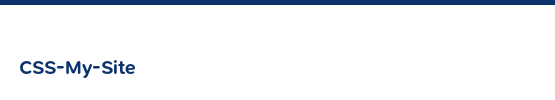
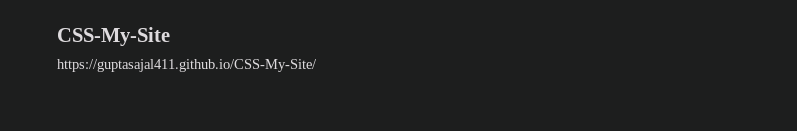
+ https://guptasajal411.github.io/CSS-My-Site/

